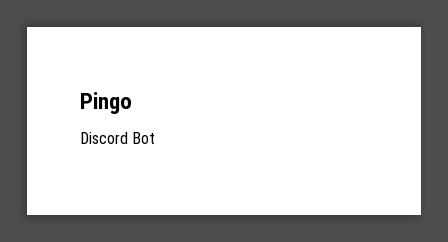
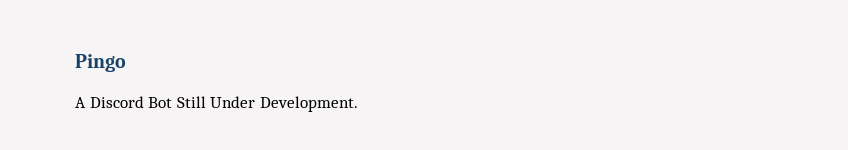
- Discord Bot
+ A Discord Bot Still Under Development.

